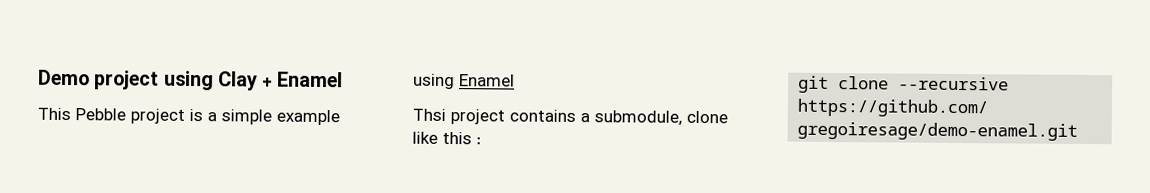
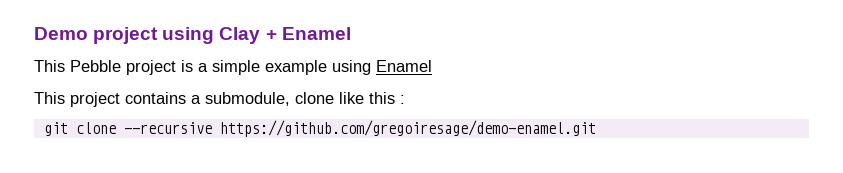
- Thsi project contains a submodule, clone like this :
+ This project contains a submodule, clone like this :

